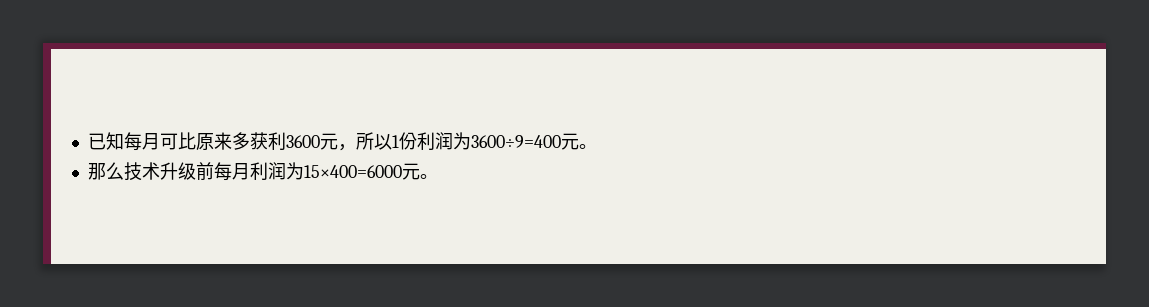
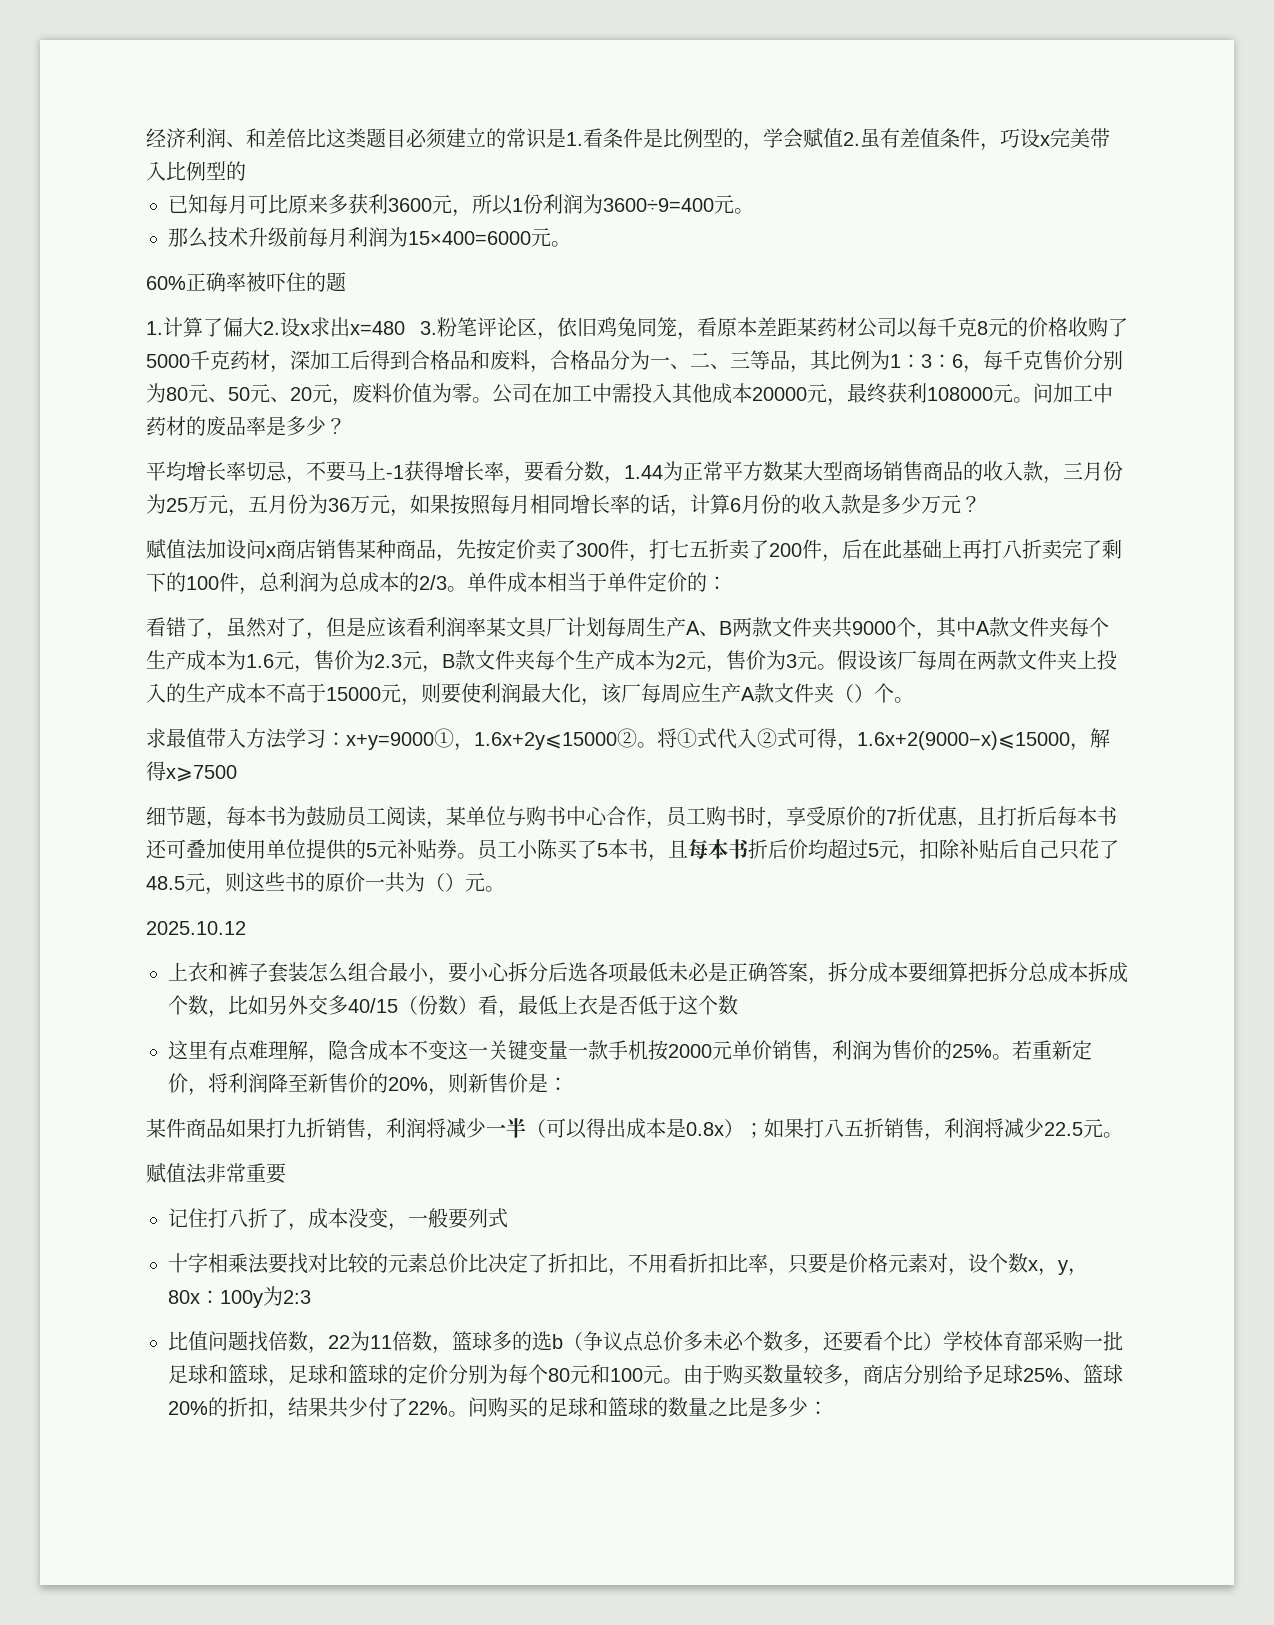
+ 经济利润、和差倍比这类题目必须建立的常识是1.看条件是比例型的，学会赋值2.虽有差值条件，巧设x完美带入比例型的
+ 60%正确率被吓住的题
+ 1.计算了偏大2.设x求出x=480 3.粉笔评论区，依旧鸡兔同笼，看原本差距某药材公司以每千克8元的价格收购了5000千克药材，深加工后得到合格品和废料，合格品分为一、二、三等品，其比例为1：3：6，每千克售价分别为80元、50元、20元，废料价值为零。公司在加工中需投入其他成本20000元，最终获利108000元。问加工中药材的废品率是多少？
+ 平均增长率切忌，不要马上-1获得增长率，要看分数，1.44为正常平方数某大型商场销售商品的收入款，三月份为25万元，五月份为36万元，如果按照每月相同增长率的话，计算6月份的收入款是多少万元？
+ 赋值法加设问x商店销售某种商品，先按定价卖了300件，打七五折卖了200件，后在此基础上再打八折卖完了剩下的100件，总利润为总成本的2/3。单件成本相当于单件定价的：
+ 看错了，虽然对了，但是应该看利润率某文具厂计划每周生产A、B两款文件夹共9000个，其中A款文件夹每个生产成本为1.6元，售价为2.3元，B款文件夹每个生产成本为2元，售价为3元。假设该厂每周在两款文件夹上投入的生产成本不高于15000元，则要使利润最大化，该厂每周应生产A款文件夹（）个。
+ 求最值带入方法学习：x+y=9000①，1.6x+2y⩽15000②。将①式代入②式可得，1.6x+2(9000−x)⩽15000，解得x⩾7500
+ 细节题，每本书为鼓励员工阅读，某单位与购书中心合作，员工购书时，享受原价的7折优惠，且打折后每本书还可叠加使用单位提供的5元补贴券。员工小陈买了5本书，且每本书折后价均超过5元，扣除补贴后自己只花了48.5元，则这些书的原价一共为（）元。
+ 2025.10.12
+ 上衣和裤子套装怎么组合最小，要小心拆分后选各项最低未必是正确答案，拆分成本要细算把拆分总成本拆成个数，比如另外交多40/15（份数）看，最低上衣是否低于这个数
+ 这里有点难理解，隐含成本不变这一关键变量一款手机按2000元单价销售，利润为售价的25%。若重新定价，将利润降至新售价的20%，则新售价是：
+ 某件商品如果打九折销售，利润将减少一半（可以得出成本是0.8x）；如果打八五折销售，利润将减少22.5元。
+ 赋值法非常重要
+ 记住打八折了，成本没变，一般要列式
+ 十字相乘法要找对比较的元素总价比决定了折扣比，不用看折扣比率，只要是价格元素对，设个数x，y，80x：100y为2:3
+ 比值问题找倍数，22为11倍数，篮球多的选b（争议点总价多未必个数多，还要看个比）学校体育部采购一批足球和篮球，足球和篮球的定价分别为每个80元和100元。由于购买数量较多，商店分别给予足球25%、篮球20%的折扣，结果共少付了22%。问购买的足球和篮球的数量之比是多少：

